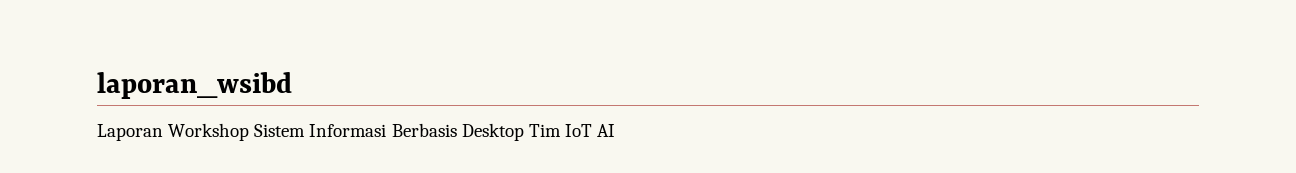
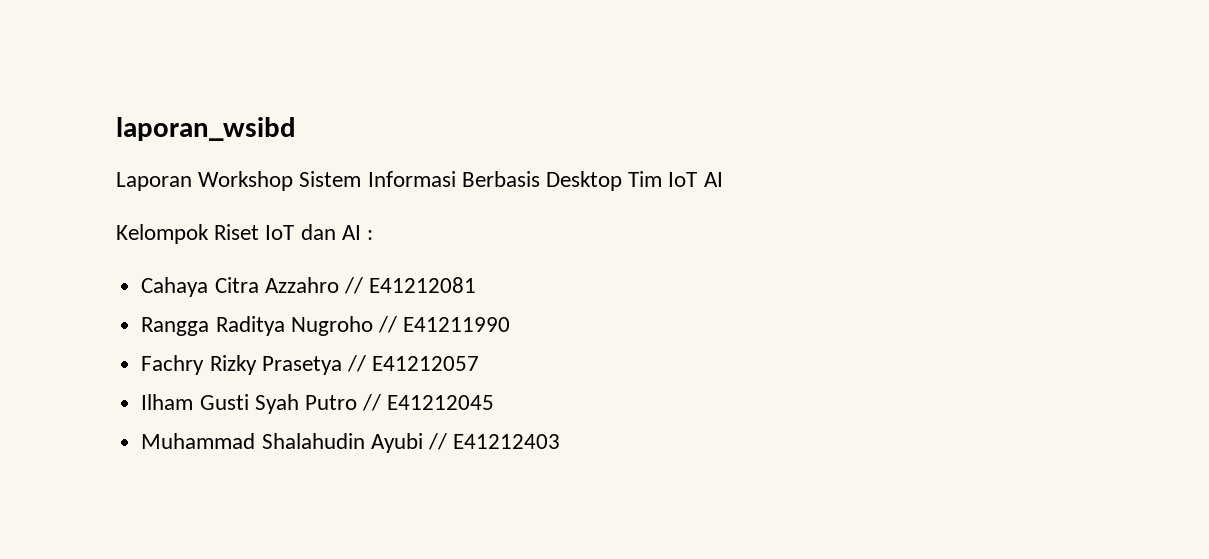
+ Kelompok Riset IoT dan AI :
+ Cahaya Citra Azzahro // E41212081
+ Rangga Raditya Nugroho // E41211990
+ Fachry Rizky Prasetya // E41212057
+ Ilham Gusti Syah Putro // E41212045
+ Muhammad Shalahudin Ayubi // E41212403

